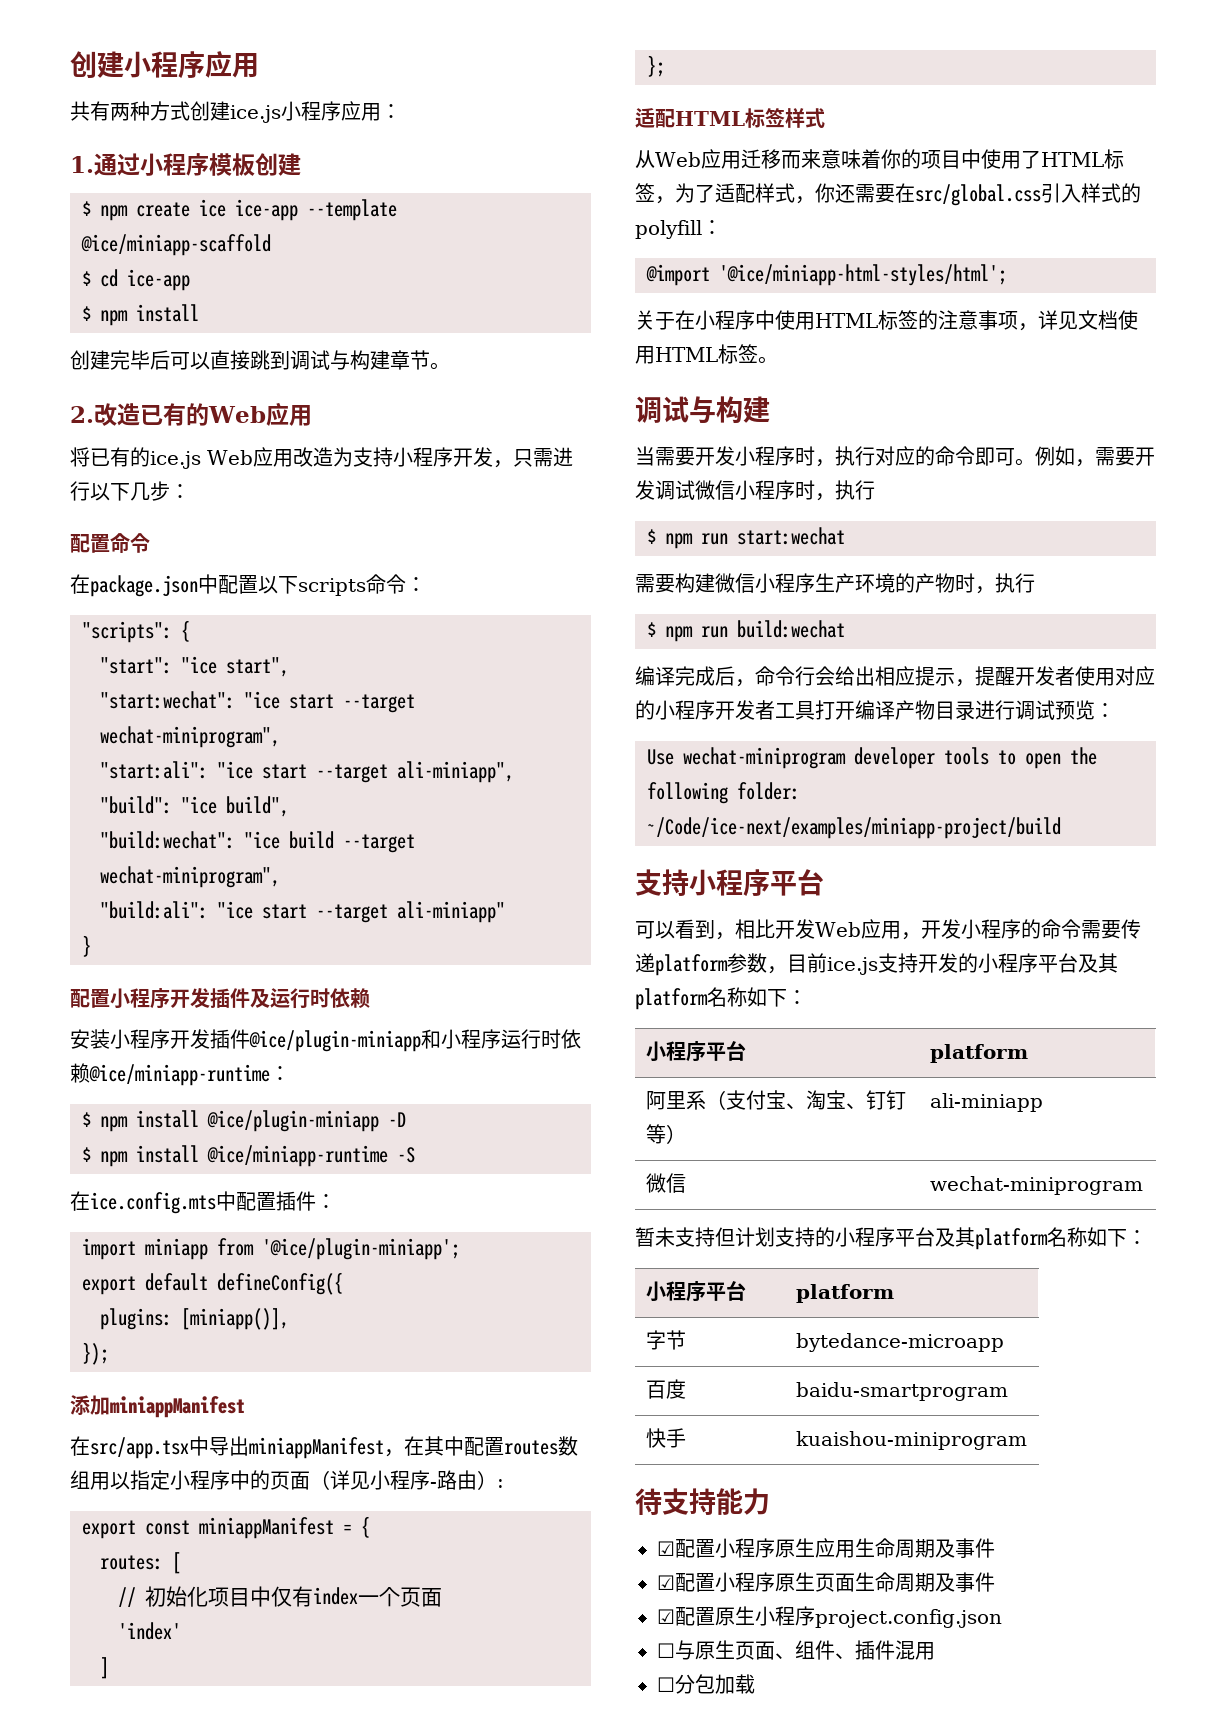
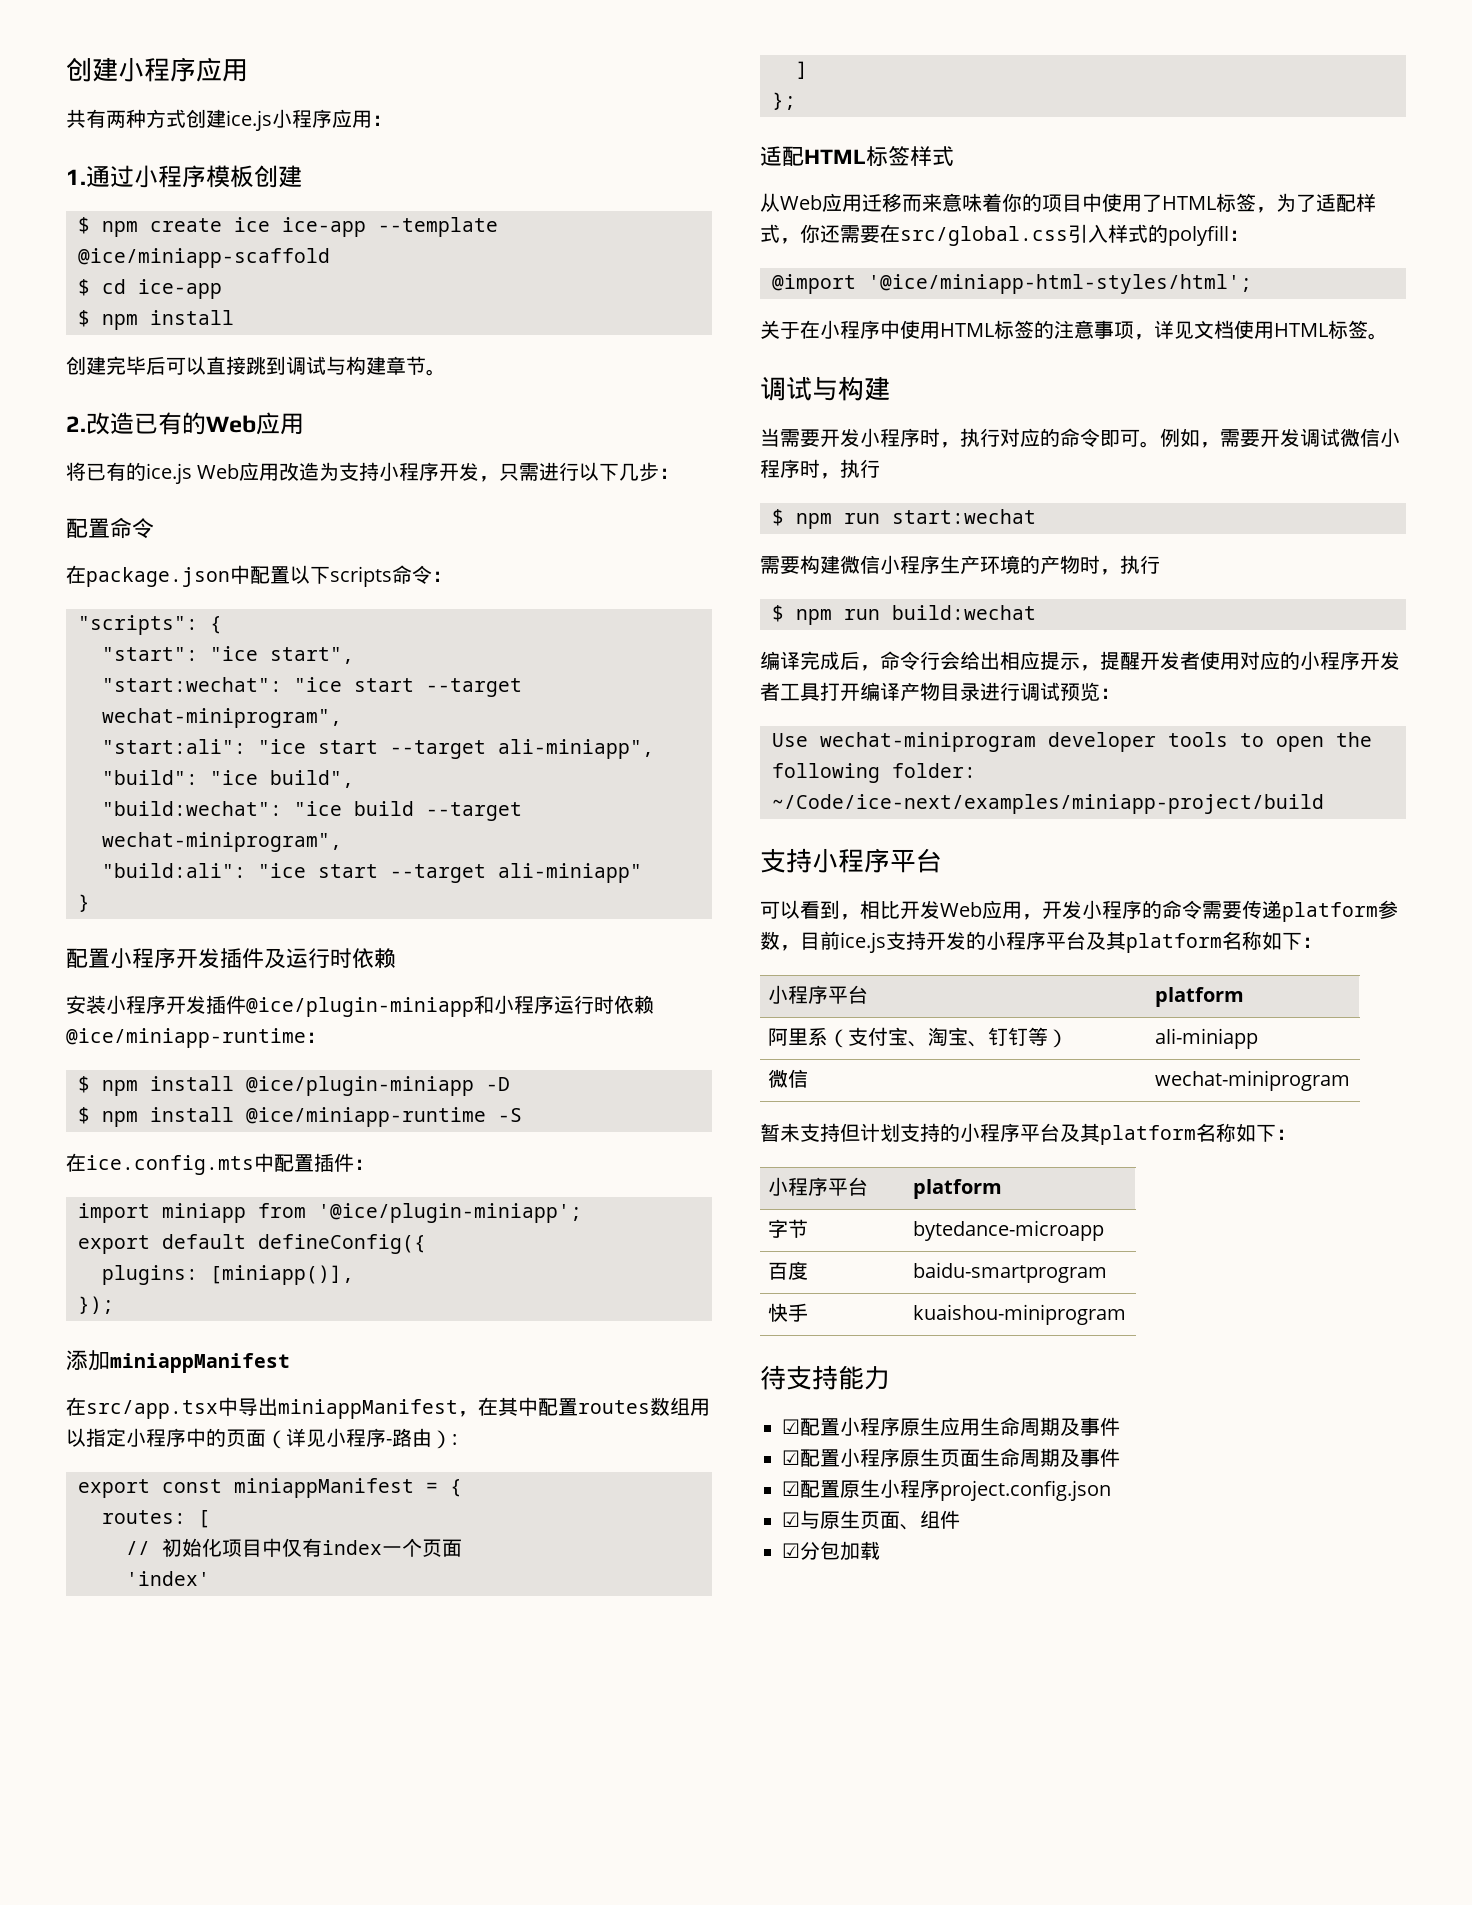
- ☐与原生页面、组件、插件混用
- ☐分包加载
+ ☑与原生页面、组件
+ ☑分包加载

